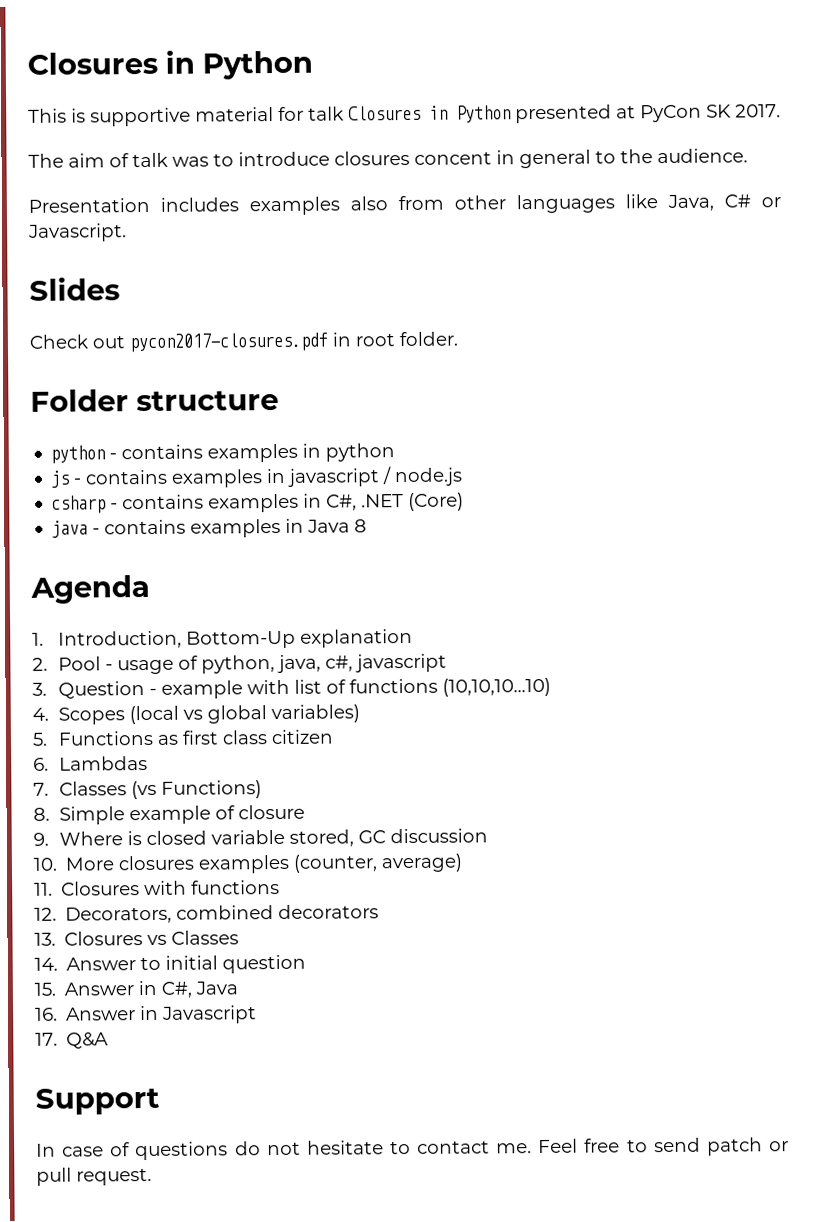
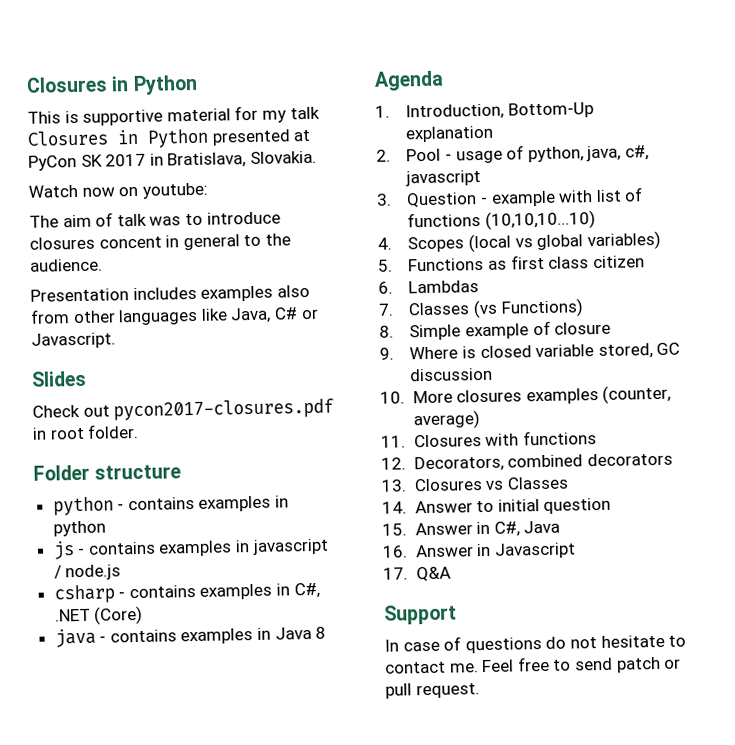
- This is supportive material for talk Closures in Python presented at PyCon SK 2017.
+ This is supportive material for my talk Closures in Python presented at PyCon SK 2017 in Bratislava, Slovakia.
+ Watch now on youtube:

